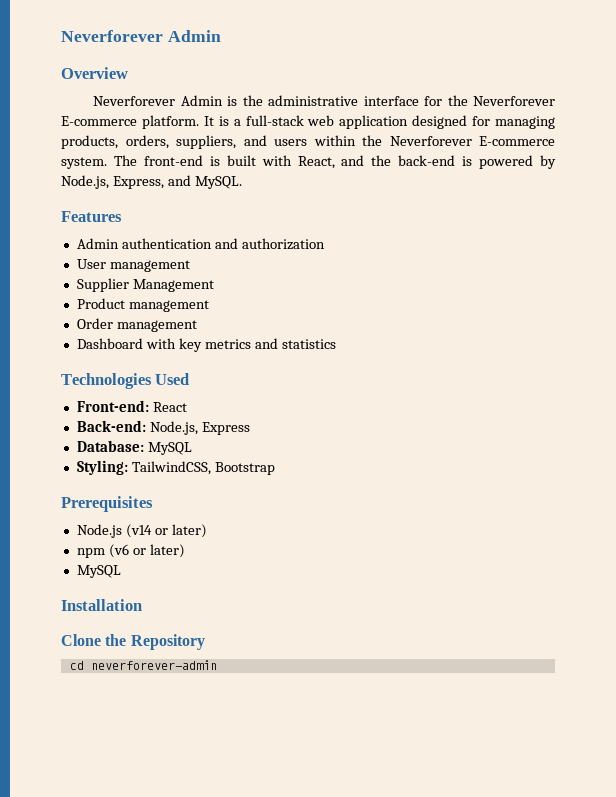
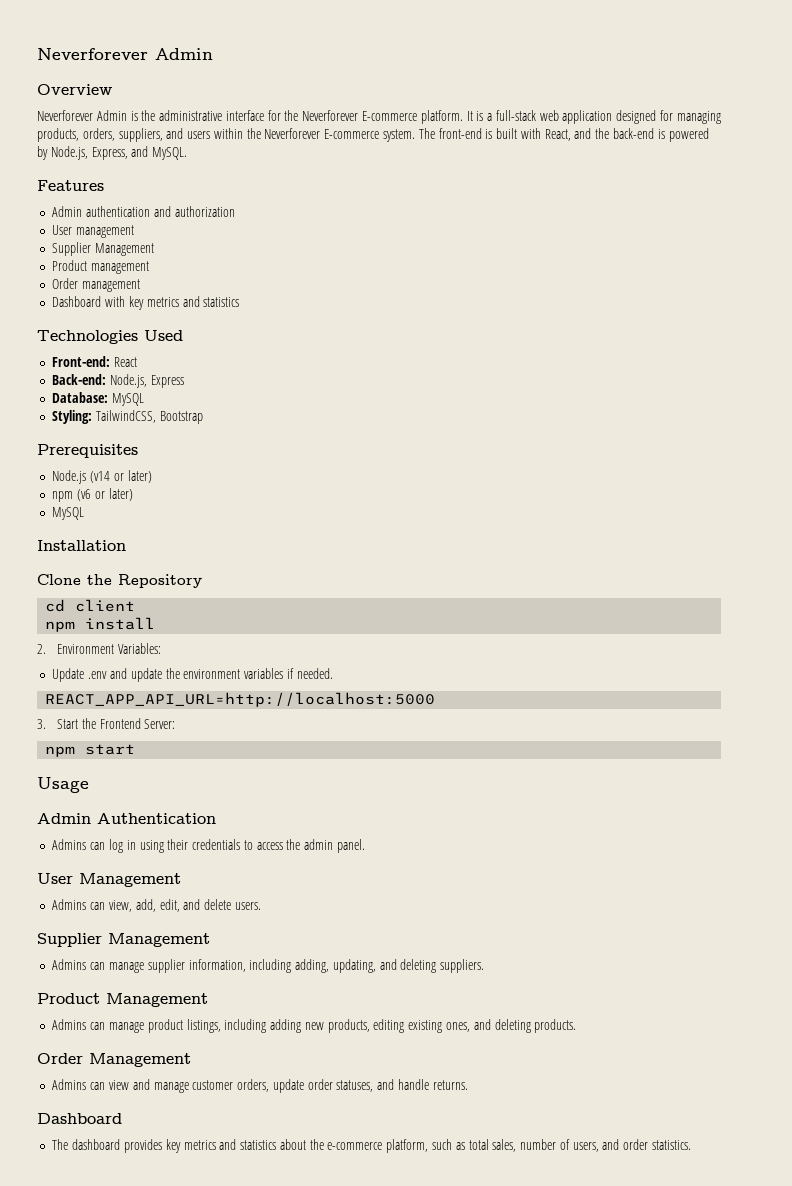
- cd neverforever-admin
+ cd client
+ npm install
+ 2. Environment Variables:
+ Update .env and update the environment variables if needed.
+ REACT_APP_API_URL=http://localhost:5000
+ 3. Start the Frontend Server:
+ npm start
+ Usage
+ Admin Authentication
+ Admins can log in using their credentials to access the admin panel.
+ User Management
+ Admins can view, add, edit, and delete users.
+ Supplier Management
+ Admins can manage supplier information, including adding, updating, and deleting suppliers.
+ Product Management
+ Admins can manage product listings, including adding new products, editing existing ones, and deleting products.
+ Order Management
+ Admins can view and manage customer orders, update order statuses, and handle returns.
+ Dashboard
+ The dashboard provides key metrics and statistics about the e-commerce platform, such as total sales, number of users, and order statistics.

